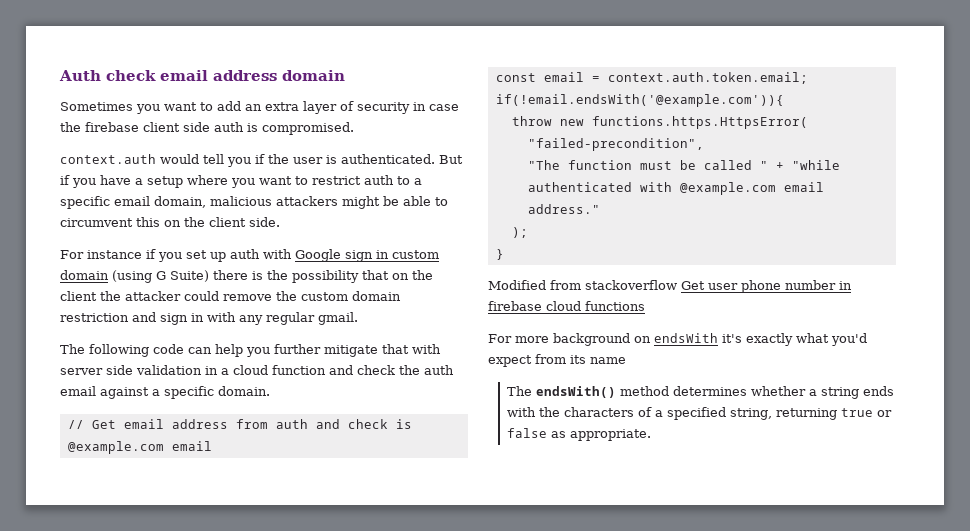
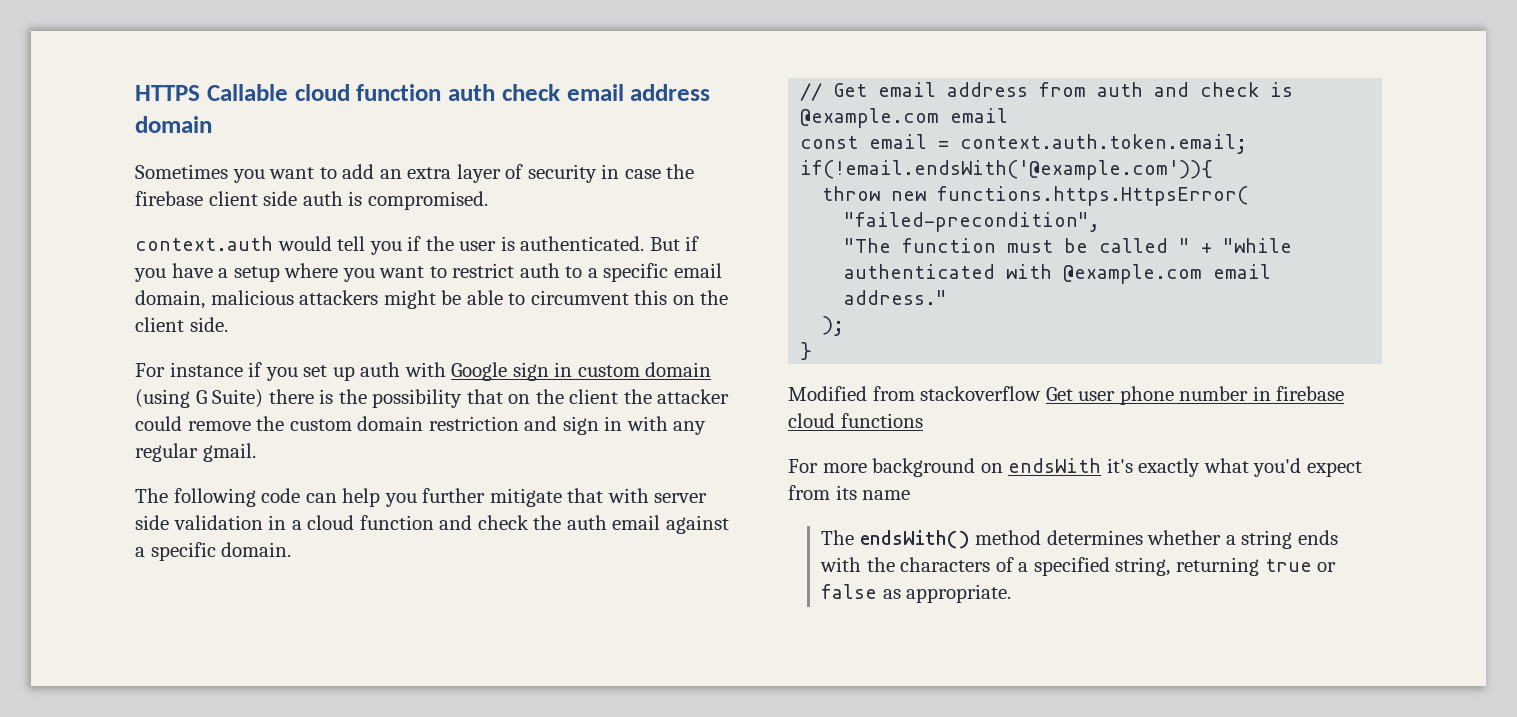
- Auth check email address domain
+ HTTPS Callable cloud function auth check email address domain

